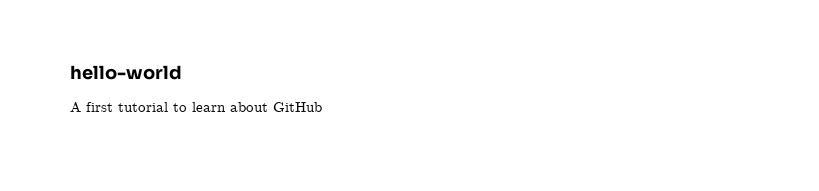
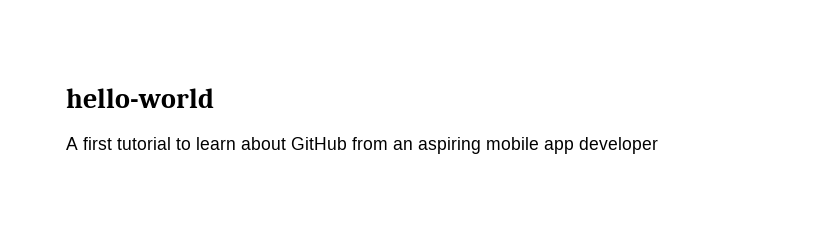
- A first tutorial to learn about GitHub
+ A first tutorial to learn about GitHub from an aspiring mobile app developer

